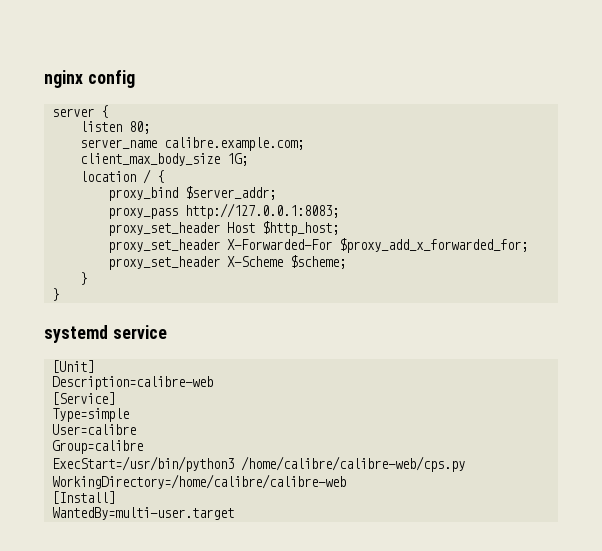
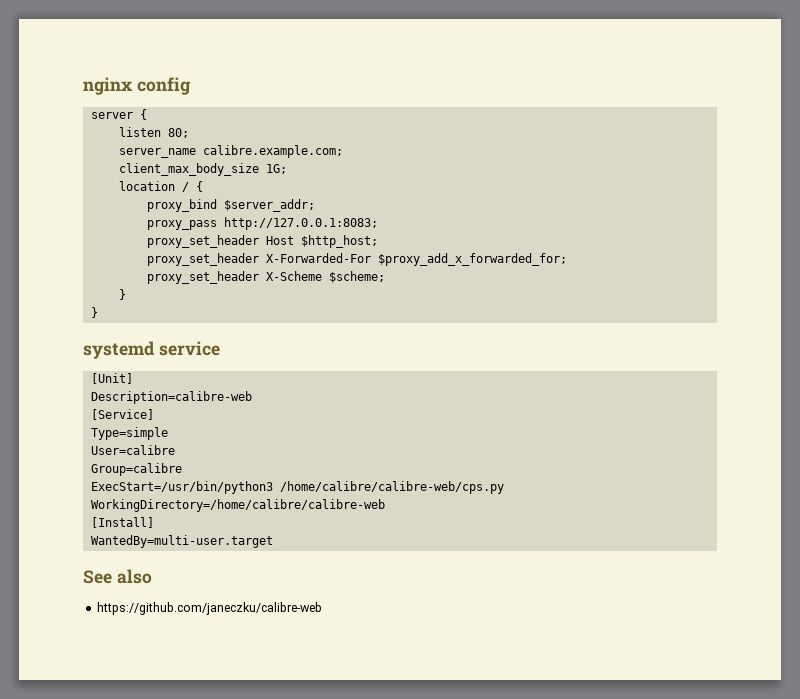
+ See also
+ https://github.com/janeczku/calibre-web

